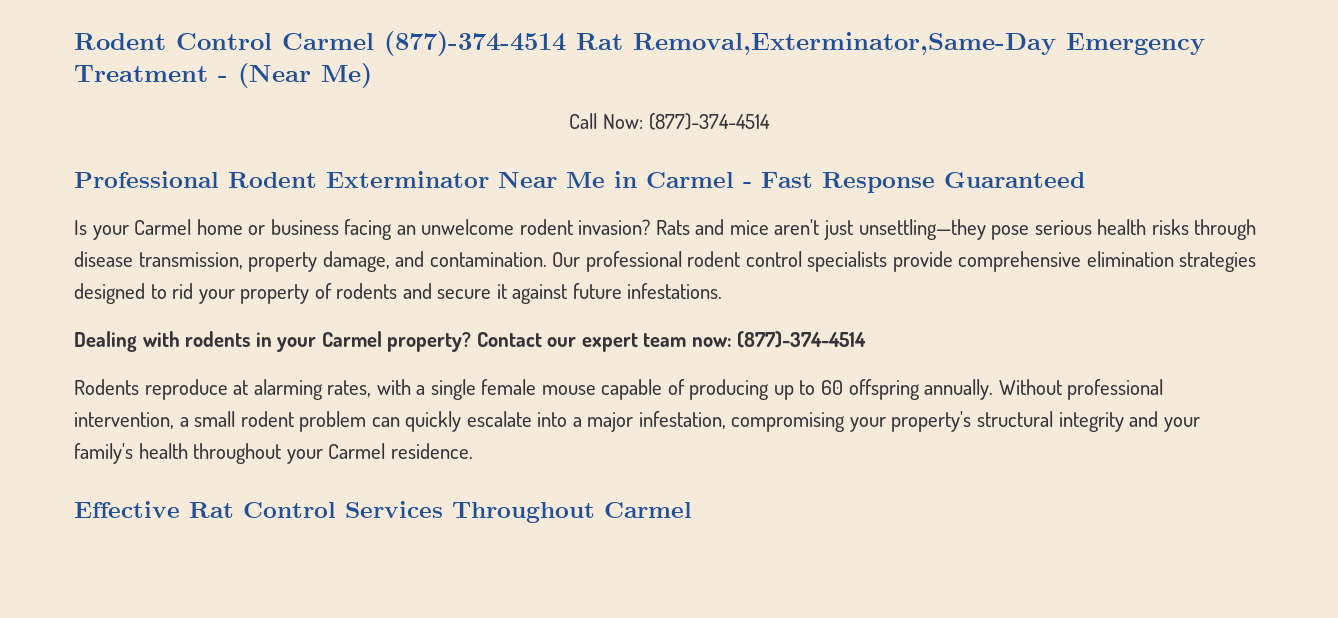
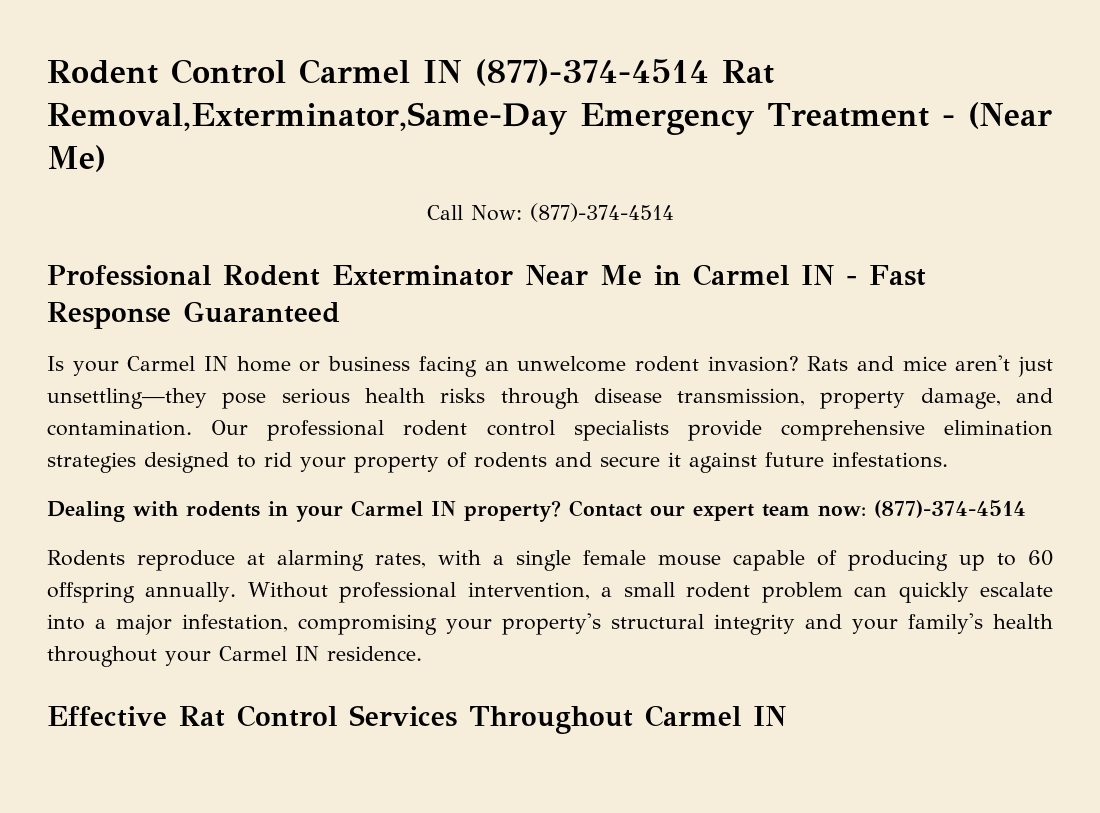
- Rodent Control Carmel (877)-374-4514 Rat Removal,Exterminator,Same-Day Emergency Treatment - (Near Me)
+ Rodent Control Carmel IN (877)-374-4514 Rat Removal,Exterminator,Same-Day Emergency Treatment - (Near Me)
- Professional Rodent Exterminator Near Me in Carmel - Fast Response Guaranteed
+ Professional Rodent Exterminator Near Me in Carmel IN - Fast Response Guaranteed
- Is your Carmel home or business facing an unwelcome rodent invasion?
+ Is your Carmel IN home or business facing an unwelcome rodent invasion?
- Dealing with rodents in your Carmel property?
+ Dealing with rodents in your Carmel IN property?
- Without professional intervention, a small rodent problem can quickly escalate into a major infestation, compromising your property's structural integrity and your family's health throughout your Carmel residence.
+ Without professional intervention, a small rodent problem can quickly escalate into a major infestation, compromising your property's structural integrity and your family's health throughout your Carmel IN residence.
- Effective Rat Control Services Throughout Carmel
+ Effective Rat Control Services Throughout Carmel IN

